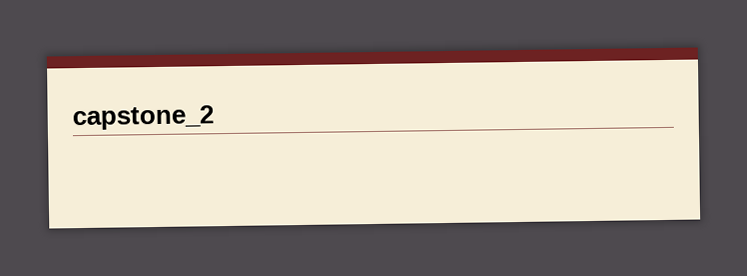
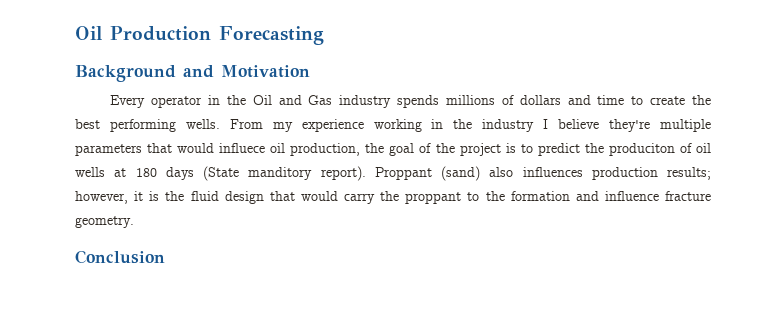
- capstone_2
+ Oil Production Forecasting
+ Background and Motivation
+ Every operator in the Oil and Gas industry spends millions of dollars and time to create the best performing wells. From my experience working in the industry I believe they're multiple parameters that would influece oil production, the goal of the project is to predict the produciton of oil wells at 180 days (State manditory report). Proppant (sand) also influences production results; however, it is the fluid design that would carry the proppant to the formation and influence fracture geometry.
+ Conclusion

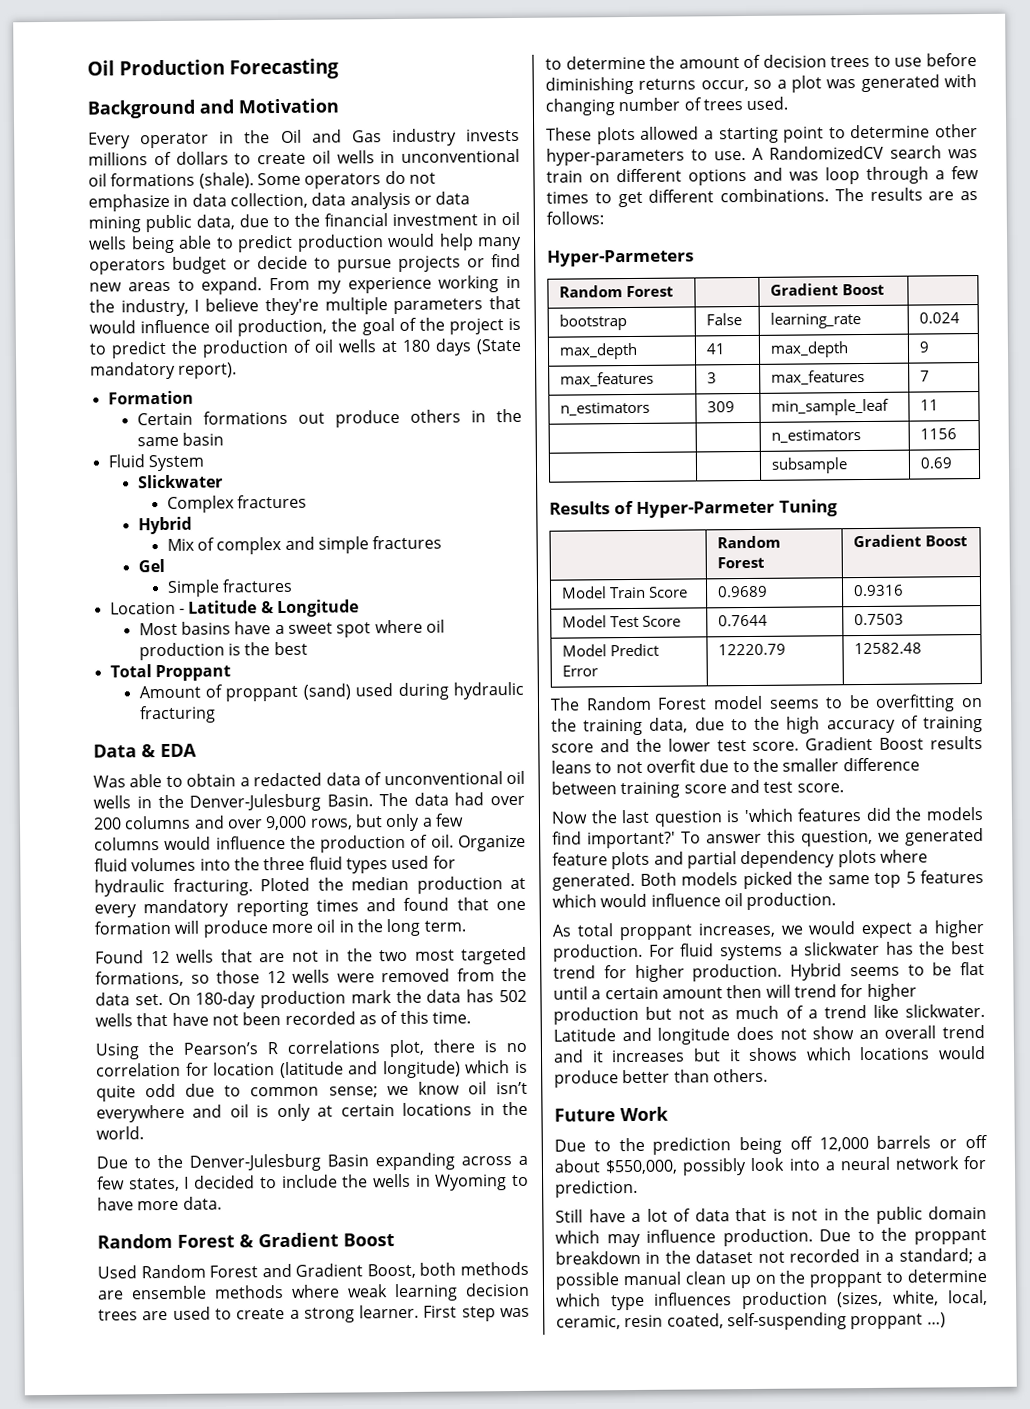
- Every operator in the Oil and Gas industry spends millions of dollars and time to create the best performing wells.
+ Every operator in the Oil and Gas industry invests millions of dollars to create oil wells in unconventional oil formations (shale). Some operators do not emphasize in data collection, data analysis or data mining public data, due to the financial investment in oil wells being able to predict production would help many operators budget or decide to pursue projects or find new areas to expand.
- From my experience working in the industry I believe they're multiple parameters that would influece oil production, the goal of the project is to predict the produciton of oil wells at 180 days (State manditory report). Proppant (sand) also influences production results; however, it is the fluid design that would carry the proppant to the formation and influence fracture geometry.
- Conclusion
+ From my experience working in the industry, I believe they're multiple parameters that would influence oil production, the goal of the project is to predict the production of oil wells at 180 days (State mandatory report).
+ Formation
+ Certain formations out produce others in the same basin
+ Fluid System
+ Slickwater
+ Complex fractures
+ Hybrid
+ Mix of complex and simple fractures
+ Gel
+ Simple fractures
+ Location - Latitude & Longitude
+ Most basins have a sweet spot where oil production is the best
+ Total Proppant
+ Amount of proppant (sand) used during hydraulic fracturing
+ Data & EDA
+ Was able to obtain a redacted data of unconventional oil wells in the Denver-Julesburg Basin. The data had over 200 columns and over 9,000 rows, but only a few columns would influence the production of oil. Organize fluid volumes into the three fluid types used for hydraulic fracturing. Ploted the median production at every mandatory reporting times and found that one formation will produce more oil in the long term.
+ Found 12 wells that are not in the two most targeted formations, so those 12 wells were removed from the data set. On 180-day production mark the data has 502 wells that have not been recorded as of this time.
+ Using the Pearson’s R correlations plot, there is no correlation for location (latitude and longitude) which is quite odd due to common sense; we know oil isn’t everywhere and oil is only at certain locations in the world.
+ Due to the Denver-Julesburg Basin expanding across a few states, I decided to include the wells in Wyoming to have more data.
+ Random Forest & Gradient Boost
+ Used Random Forest and Gradient Boost, both methods are ensemble methods where weak learning decision trees are used to create a strong learner. First step was to determine the amount of decision trees to use before diminishing returns occur, so a plot was generated with changing number of trees used.
+ These plots allowed a starting point to determine other hyper-parameters to use. A RandomizedCV search was train on different options and was loop through a few times to get different combinations. The results are as follows:
+ Hyper-Parmeters
+ Random Forest | | Gradient Boost |
+ bootstrap | False | learning_rate | 0.024
+ max_depth | 41 | max_depth | 9
+ max_features | 3 | max_features | 7
+ n_estimators | 309 | min_sample_leaf | 11
+ | | n_estimators | 1156
+ | | subsample | 0.69
+ Results of Hyper-Parmeter Tuning
+ | Random Forest | Gradient Boost
+ Model Train Score | 0.9689 | 0.9316
+ Model Test Score | 0.7644 | 0.7503
+ Model Predict Error | 12220.79 | 12582.48
+ The Random Forest model seems to be overfitting on the training data, due to the high accuracy of training score and the lower test score. Gradient Boost results leans to not overfit due to the smaller difference between training score and test score.
+ Now the last question is 'which features did the models find important?' To answer this question, we generated feature plots and partial dependency plots where generated. Both models picked the same top 5 features which would influence oil production.
+ As total proppant increases, we would expect a higher production. For fluid systems a slickwater has the best trend for higher production. Hybrid seems to be flat until a certain amount then will trend for higher production but not as much of a trend like slickwater. Latitude and longitude does not show an overall trend and it increases but it shows which locations would produce better than others.
+ Future Work
+ Due to the prediction being off 12,000 barrels or off about $550,000, possibly look into a neural network for prediction.
+ Still have a lot of data that is not in the public domain which may influence production. Due to the proppant breakdown in the dataset not recorded in a standard; a possible manual clean up on the proppant to determine which type influences production (sizes, white, local, ceramic, resin coated, self-suspending proppant …)

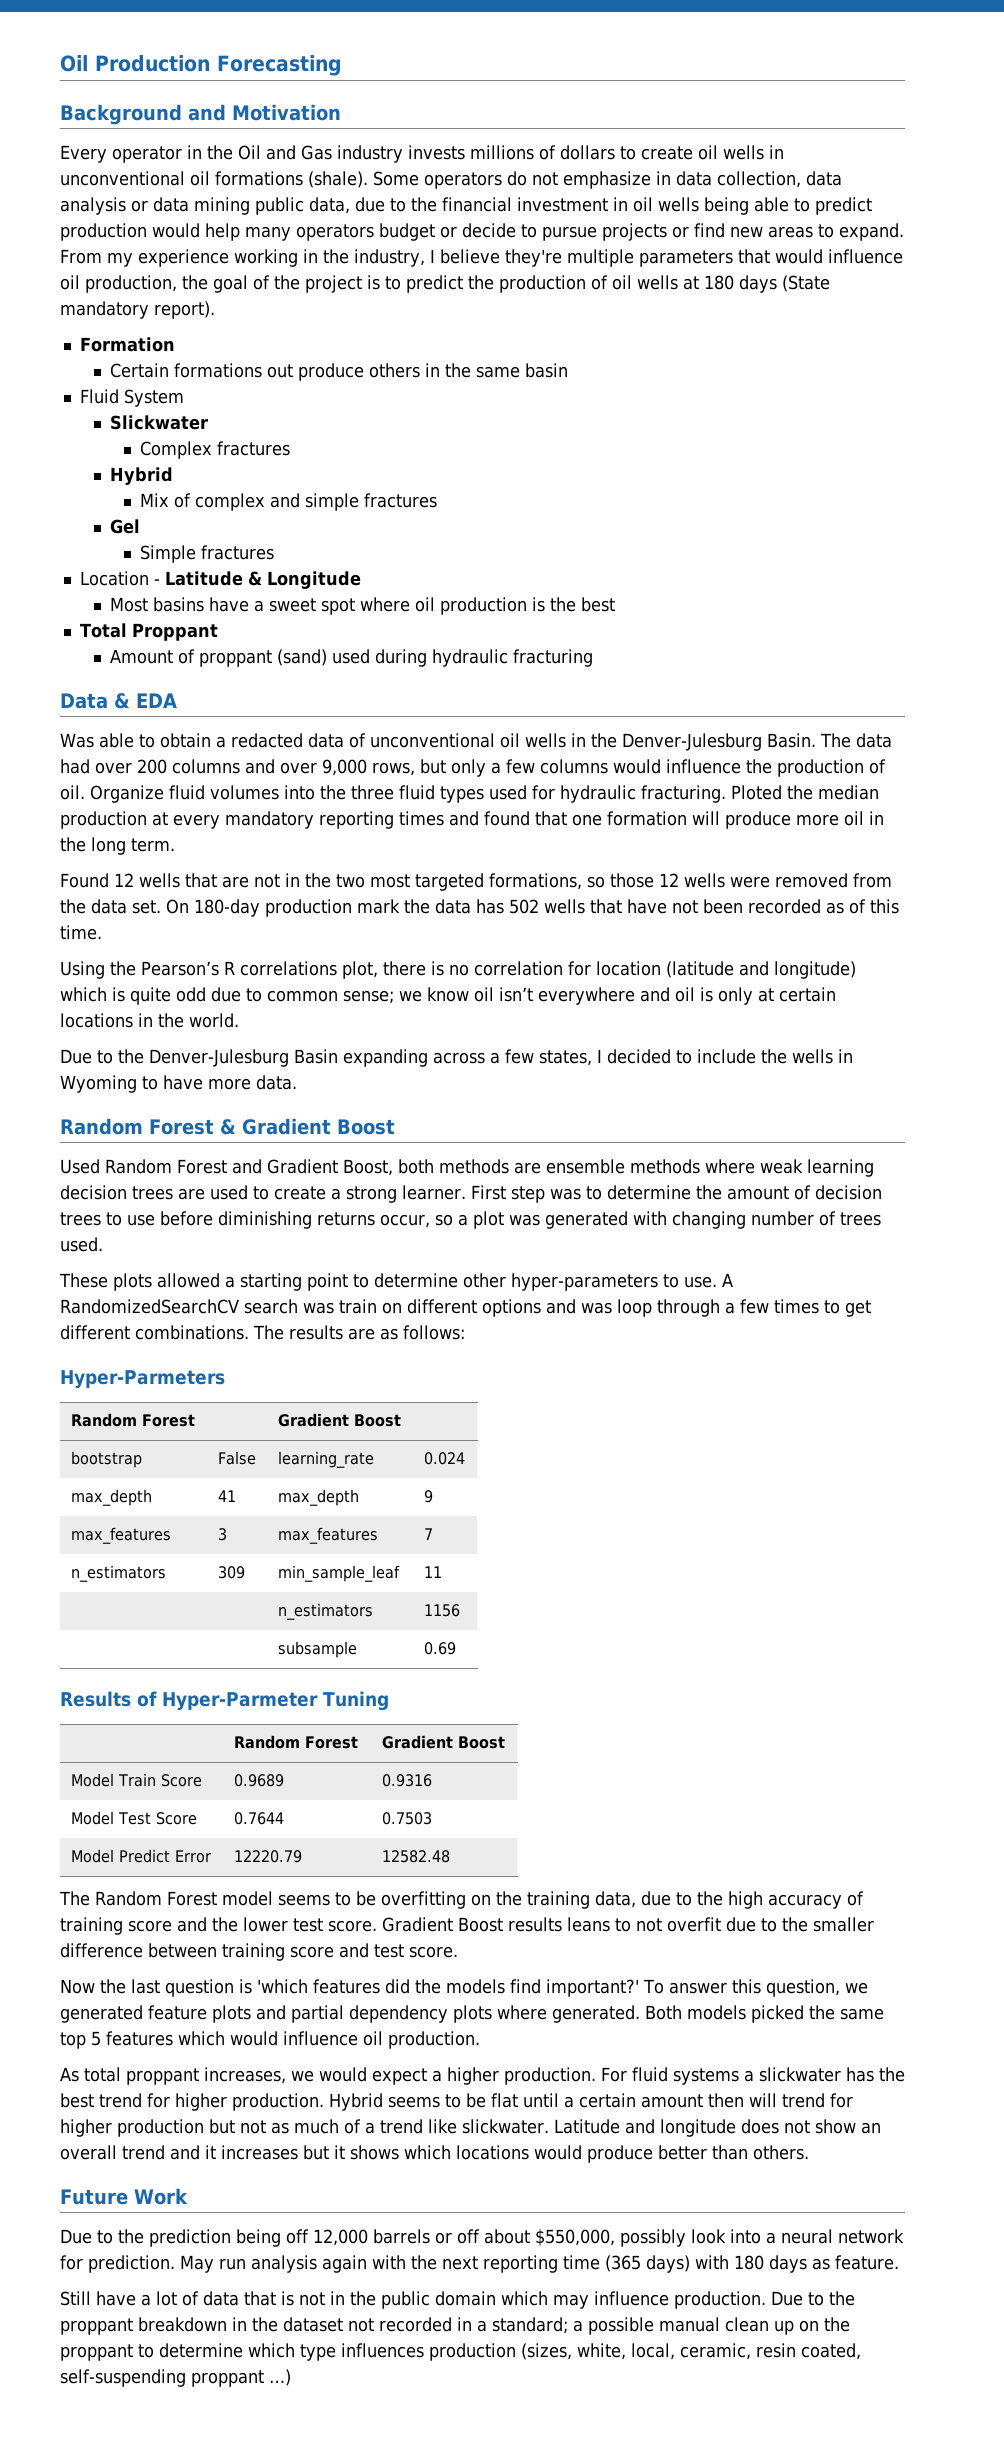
- A RandomizedCV search was train on different options and was loop through a few times to get different combinations.
+ A RandomizedSearchCV search was train on different options and was loop through a few times to get different combinations.
+ May run analysis again with the next reporting time (365 days) with 180 days as feature.

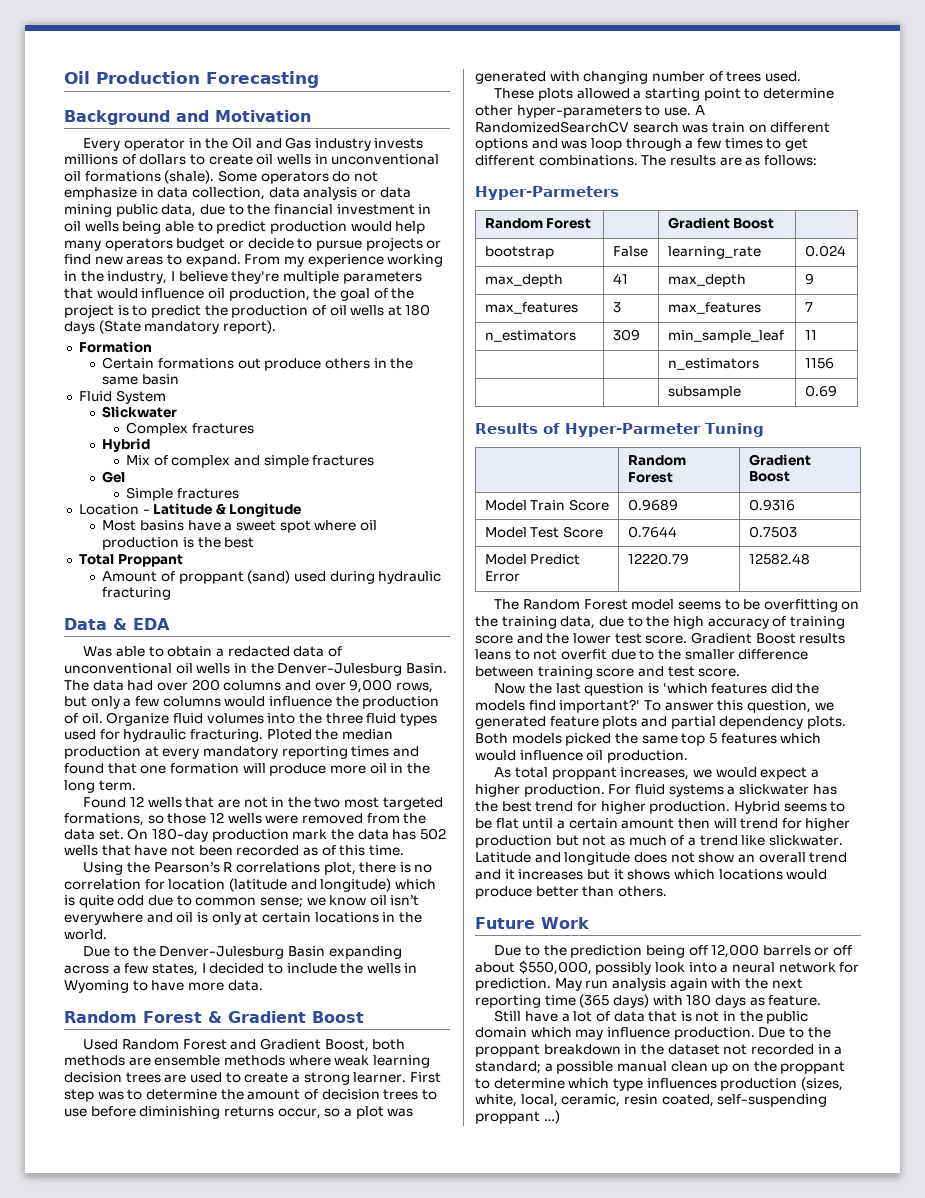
- To answer this question, we generated feature plots and partial dependency plots where generated.
+ To answer this question, we generated feature plots and partial dependency plots.

